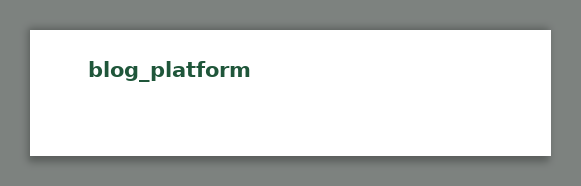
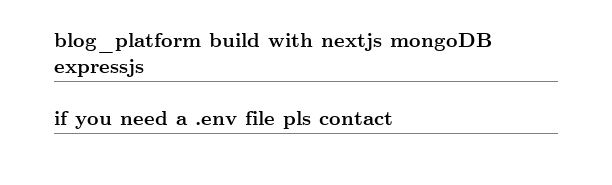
- blog_platform
+ blog_platform build with nextjs mongoDB expressjs
+ if you need a .env file pls contact

